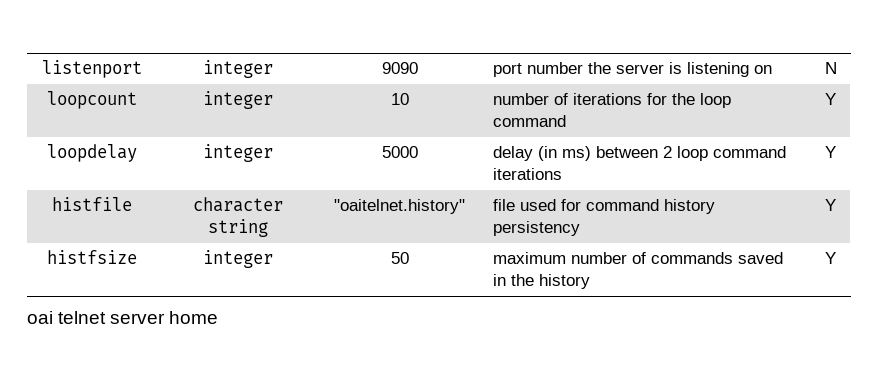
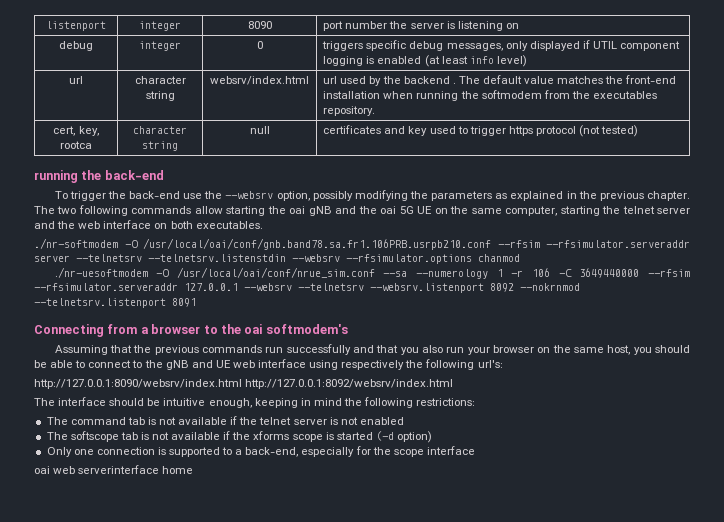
- listenport | integer | 9090 | port number the server is listening on | N
- loopcount | integer | 10 | number of iterations for the loop command | Y
- loopdelay | integer | 5000 | delay (in ms) between 2 loop command iterations | Y
- histfile | character string | "oaitelnet.history" | file used for command history persistency | Y
- histfsize | integer | 50 | maximum number of commands saved in the history | Y
- oai telnet server home
+ listenport | integer | 8090 | port number the server is listening on
+ debug | integer | 0 | triggers specific debug messages, only displayed if UTIL component logging is enabled (at least info level)
+ url | character string | websrv/index.html | url used by the backend . The default value matches the front-end installation when running the softmodem from the executables repository.
+ cert, key, rootca | character string | null | certificates and key used to trigger https protocol (not tested)
+ running the back-end
+ To trigger the back-end use the --websrv option, possibly modifying the parameters as explained in the previous chapter. The two following commands allow starting the oai gNB and the oai 5G UE on the same computer, starting the telnet server and the web interface on both executables.
+ ./nr-softmodem -O /usr/local/oai/conf/gnb.band78.sa.fr1.106PRB.usrpb210.conf --rfsim --rfsimulator.serveraddr server --telnetsrv --telnetsrv.listenstdin --websrv --rfsimulator.options chanmod
+ ./nr-uesoftmodem -O /usr/local/oai/conf/nrue_sim.conf --sa --numerology 1 -r 106 -C 3649440000 --rfsim --rfsimulator.serveraddr 127.0.0.1 --websrv --telnetsrv --websrv.listenport 8092 --nokrnmod --telnetsrv.listenport 8091
+ Connecting from a browser to the oai softmodem's
+ Assuming that the previous commands run successfully and that you also run your browser on the same host, you should be able to connect to the gNB and UE web interface using respectively the following url's:
+ http://127.0.0.1:8090/websrv/index.html http://127.0.0.1:8092/websrv/index.html
+ The interface should be intuitive enough, keeping in mind the following restrictions:
+ The command tab is not available if the telnet server is not enabled
+ The softscope tab is not available if the xforms scope is started (-d option)
+ Only one connection is supported to a back-end, especially for the scope interface
+ oai web serverinterface home

